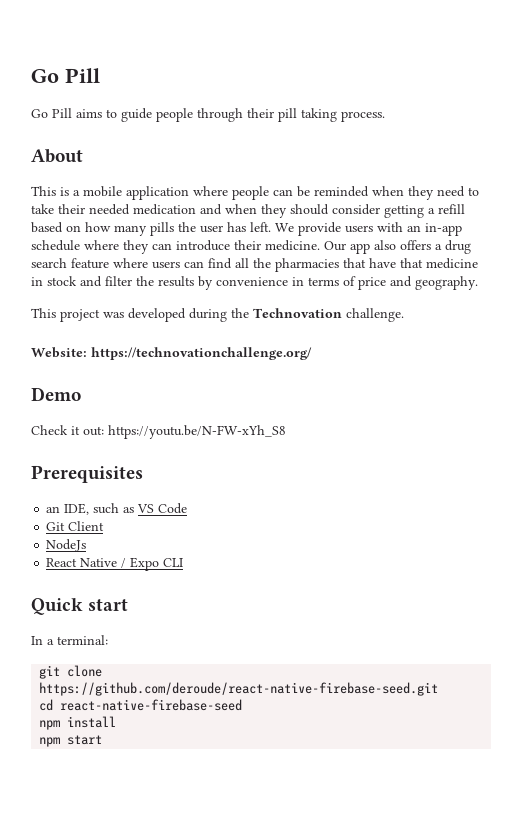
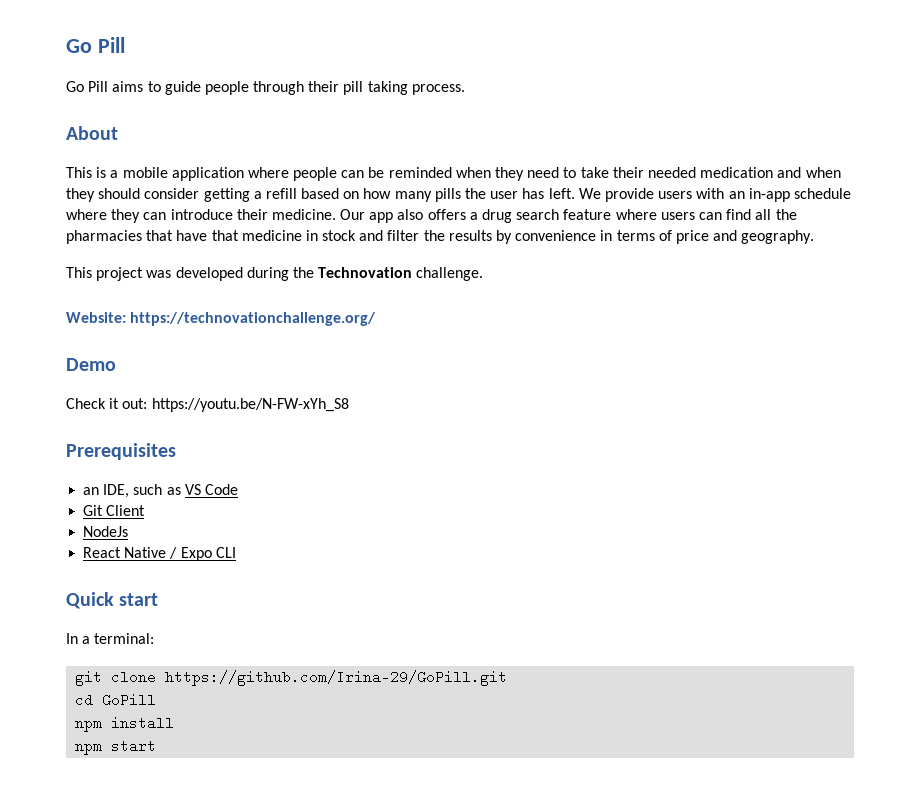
- git clone https://github.com/deroude/react-native-firebase-seed.git
+ git clone https://github.com/Irina-29/GoPill.git
- cd react-native-firebase-seed
+ cd GoPill

